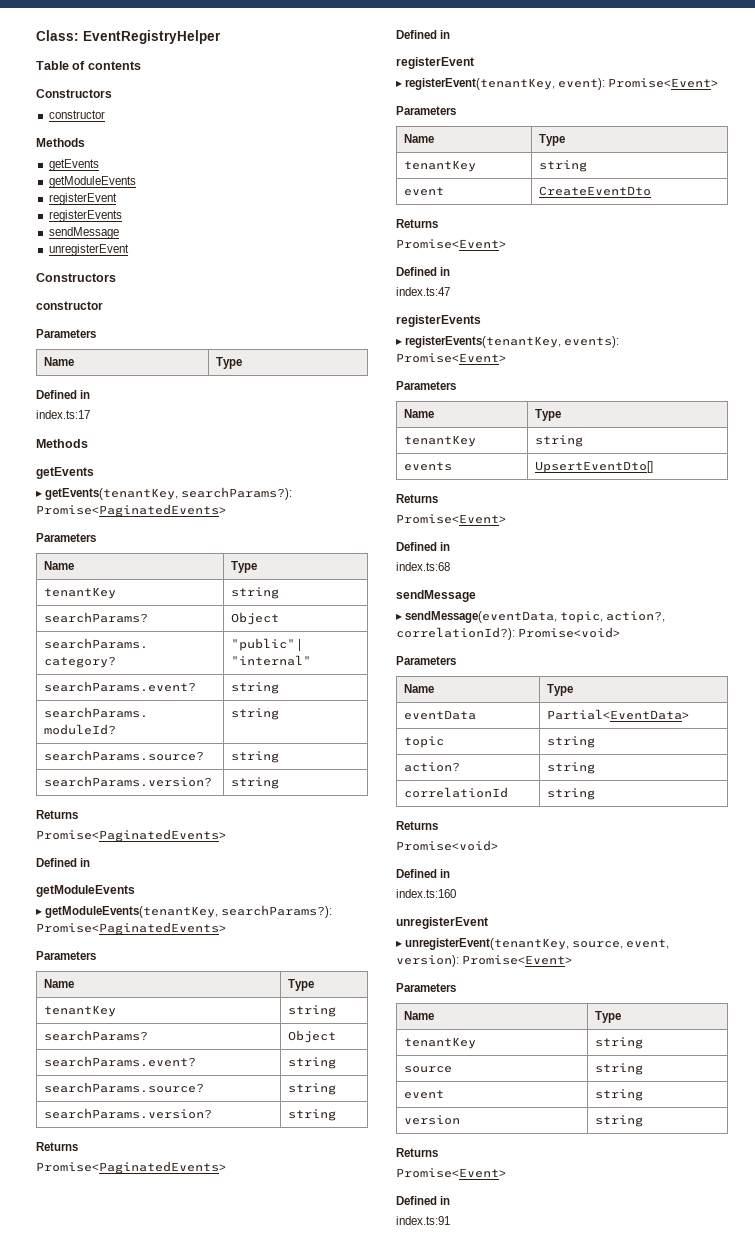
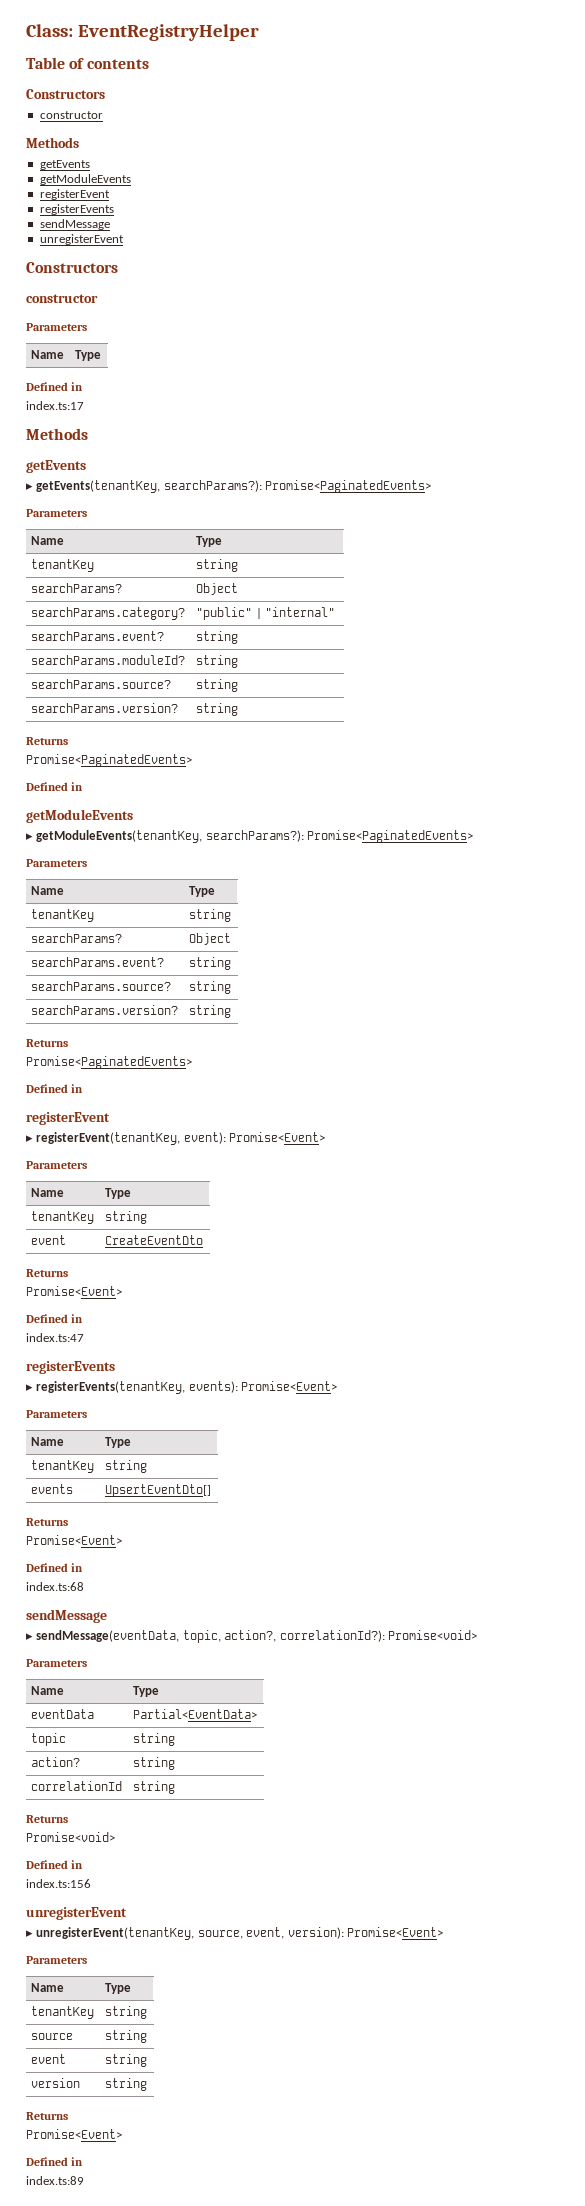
- index.ts:160
+ index.ts:156
- index.ts:91
+ index.ts:89

